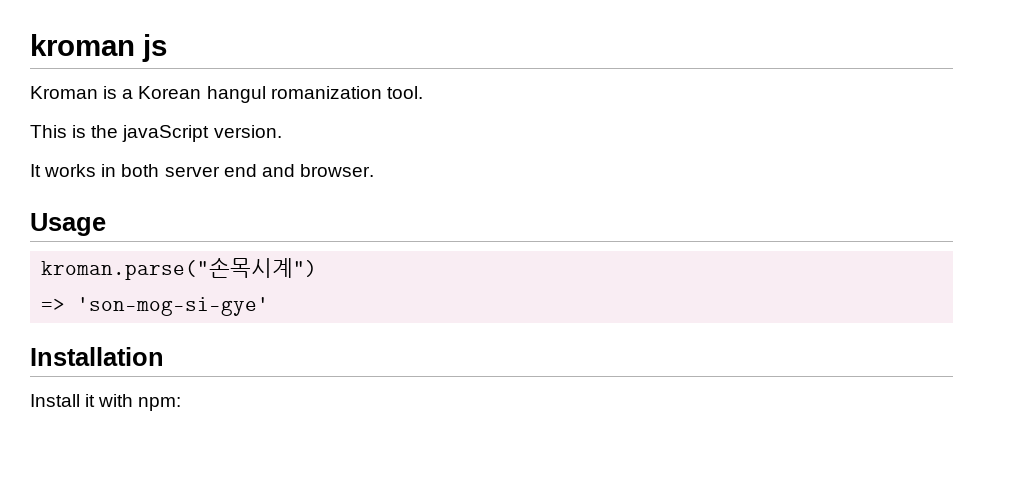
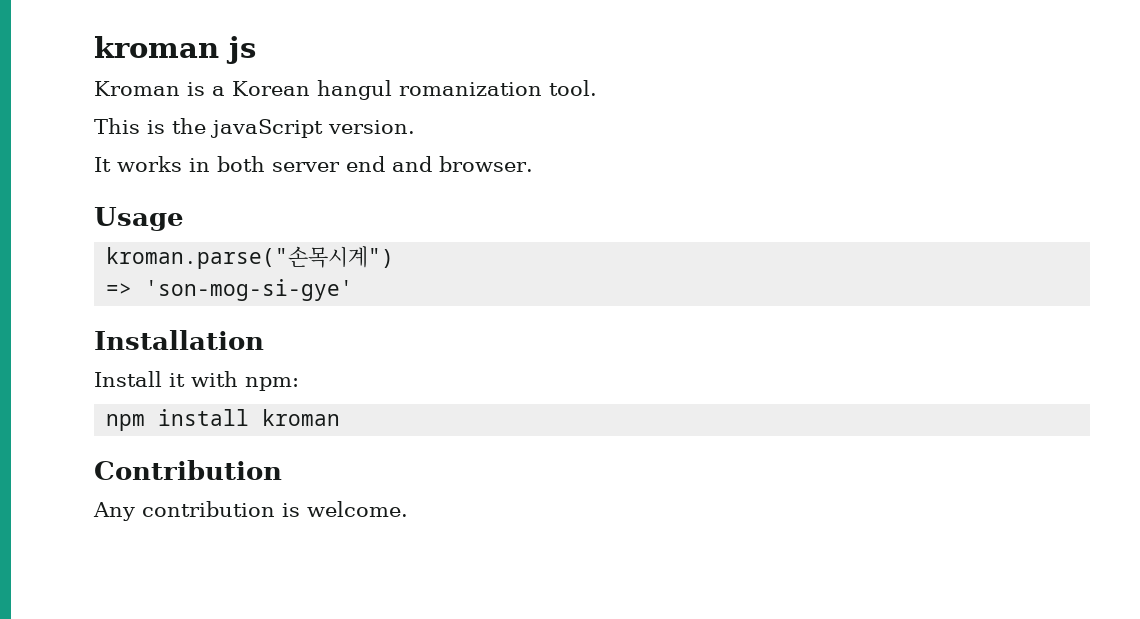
+ npm install kroman
+ Contribution
+ Any contribution is welcome.

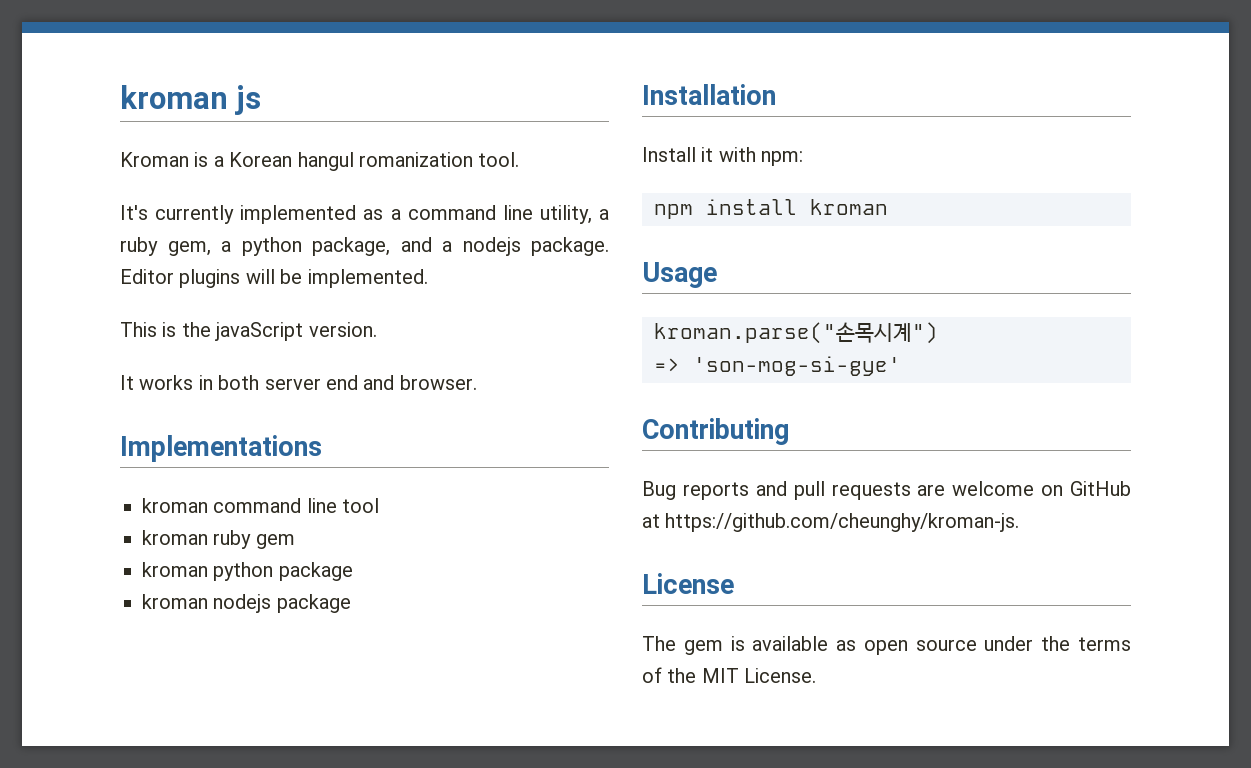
+ It's currently implemented as a command line utility, a ruby gem, a python package, and a nodejs package. Editor plugins will be implemented.
- Usage
- kroman.parse("손목시계")
- => 'son-mog-si-gye'
+ Implementations
+ kroman command line tool
+ kroman ruby gem
+ kroman python package
+ kroman nodejs package
- Contribution
- Any contribution is welcome.
+ Usage
+ kroman.parse("손목시계")
+ => 'son-mog-si-gye'
+ Contributing
+ Bug reports and pull requests are welcome on GitHub at https://github.com/cheunghy/kroman-js.
+ License
+ The gem is available as open source under the terms of the MIT License.

